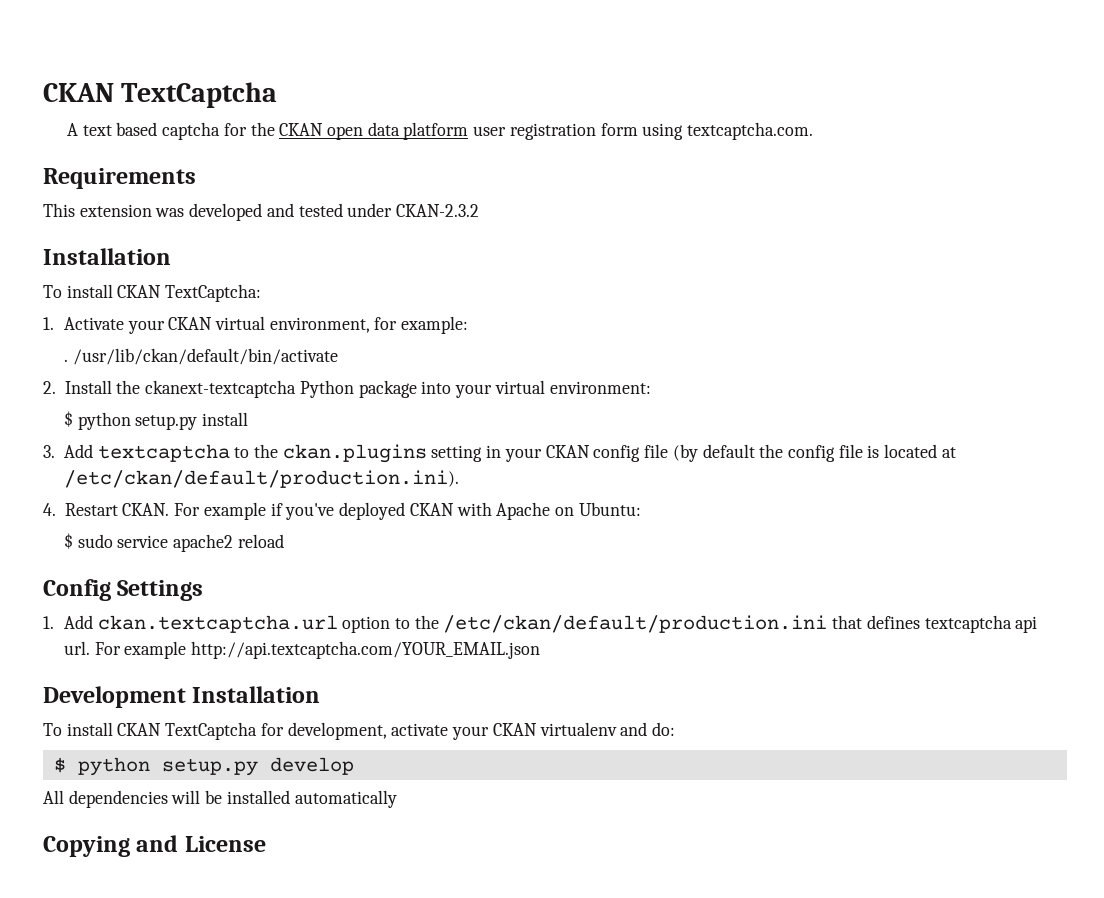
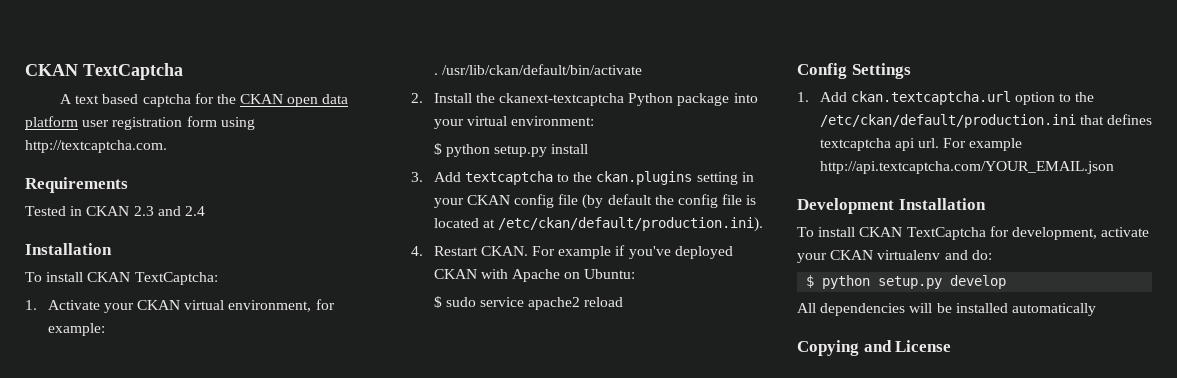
- A text based captcha for the CKAN open data platform user registration form using textcaptcha.com.
+ A text based captcha for the CKAN open data platform user registration form using http://textcaptcha.com.
- This extension was developed and tested under CKAN-2.3.2
+ Tested in CKAN 2.3 and 2.4

